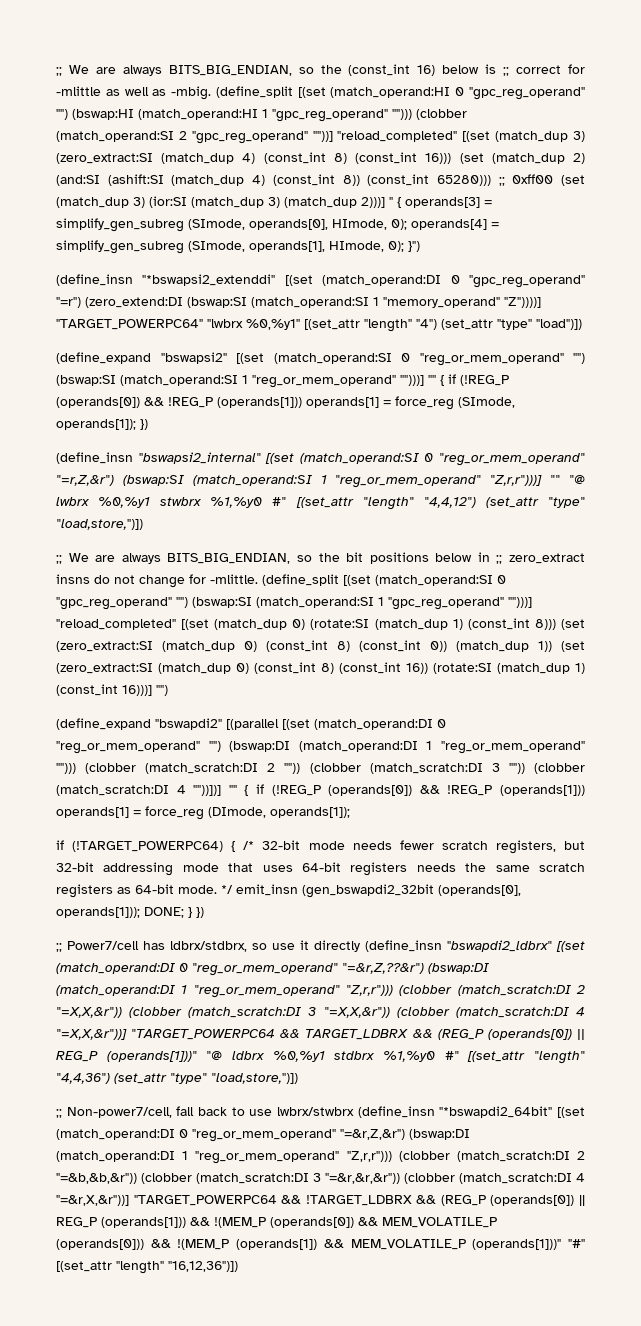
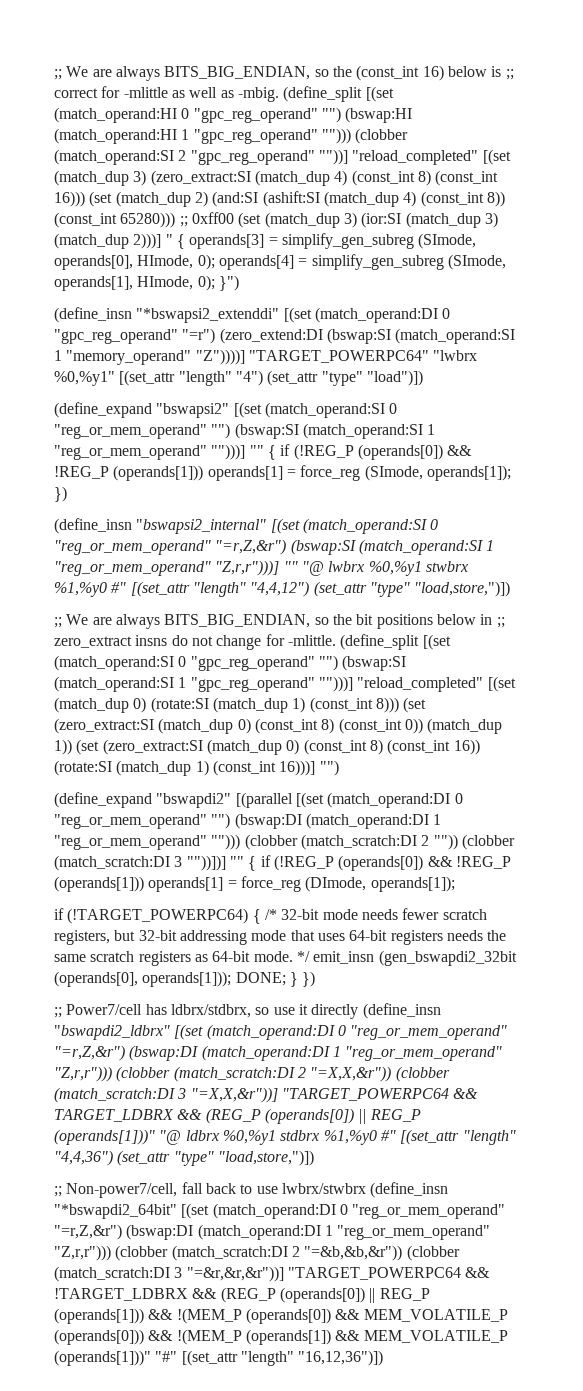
- (define_expand "bswapdi2" [(parallel [(set (match_operand:DI 0 "reg_or_mem_operand" "") (bswap:DI (match_operand:DI 1 "reg_or_mem_operand" ""))) (clobber (match_scratch:DI 2 "")) (clobber (match_scratch:DI 3 "")) (clobber (match_scratch:DI 4 ""))])] "" { if (!REG_P (operands[0]) && !REG_P (operands[1])) operands[1] = force_reg (DImode, operands[1]);
+ (define_expand "bswapdi2" [(parallel [(set (match_operand:DI 0 "reg_or_mem_operand" "") (bswap:DI (match_operand:DI 1 "reg_or_mem_operand" ""))) (clobber (match_scratch:DI 2 "")) (clobber (match_scratch:DI 3 ""))])] "" { if (!REG_P (operands[0]) && !REG_P (operands[1])) operands[1] = force_reg (DImode, operands[1]);
- ;; Power7/cell has ldbrx/stdbrx, so use it directly (define_insn "bswapdi2_ldbrx" [(set (match_operand:DI 0 "reg_or_mem_operand" "=&r,Z,??&r") (bswap:DI (match_operand:DI 1 "reg_or_mem_operand" "Z,r,r"))) (clobber (match_scratch:DI 2 "=X,X,&r")) (clobber (match_scratch:DI 3 "=X,X,&r")) (clobber (match_scratch:DI 4 "=X,X,&r"))] "TARGET_POWERPC64 && TARGET_LDBRX && (REG_P (operands[0]) || REG_P (operands[1]))" "@ ldbrx %0,%y1 stdbrx %1,%y0 #" [(set_attr "length" "4,4,36") (set_attr "type" "load,store,")])
+ ;; Power7/cell has ldbrx/stdbrx, so use it directly (define_insn "bswapdi2_ldbrx" [(set (match_operand:DI 0 "reg_or_mem_operand" "=r,Z,&r") (bswap:DI (match_operand:DI 1 "reg_or_mem_operand" "Z,r,r"))) (clobber (match_scratch:DI 2 "=X,X,&r")) (clobber (match_scratch:DI 3 "=X,X,&r"))] "TARGET_POWERPC64 && TARGET_LDBRX && (REG_P (operands[0]) || REG_P (operands[1]))" "@ ldbrx %0,%y1 stdbrx %1,%y0 #" [(set_attr "length" "4,4,36") (set_attr "type" "load,store,")])
- ;; Non-power7/cell, fall back to use lwbrx/stwbrx (define_insn "*bswapdi2_64bit" [(set (match_operand:DI 0 "reg_or_mem_operand" "=&r,Z,&r") (bswap:DI (match_operand:DI 1 "reg_or_mem_operand" "Z,r,r"))) (clobber (match_scratch:DI 2 "=&b,&b,&r")) (clobber (match_scratch:DI 3 "=&r,&r,&r")) (clobber (match_scratch:DI 4 "=&r,X,&r"))] "TARGET_POWERPC64 && !TARGET_LDBRX && (REG_P (operands[0]) || REG_P (operands[1])) && !(MEM_P (operands[0]) && MEM_VOLATILE_P (operands[0])) && !(MEM_P (operands[1]) && MEM_VOLATILE_P (operands[1]))" "#" [(set_attr "length" "16,12,36")])
+ ;; Non-power7/cell, fall back to use lwbrx/stwbrx (define_insn "*bswapdi2_64bit" [(set (match_operand:DI 0 "reg_or_mem_operand" "=r,Z,&r") (bswap:DI (match_operand:DI 1 "reg_or_mem_operand" "Z,r,r"))) (clobber (match_scratch:DI 2 "=&b,&b,&r")) (clobber (match_scratch:DI 3 "=&r,&r,&r"))] "TARGET_POWERPC64 && !TARGET_LDBRX && (REG_P (operands[0]) || REG_P (operands[1])) && !(MEM_P (operands[0]) && MEM_VOLATILE_P (operands[0])) && !(MEM_P (operands[1]) && MEM_VOLATILE_P (operands[1]))" "#" [(set_attr "length" "16,12,36")])

